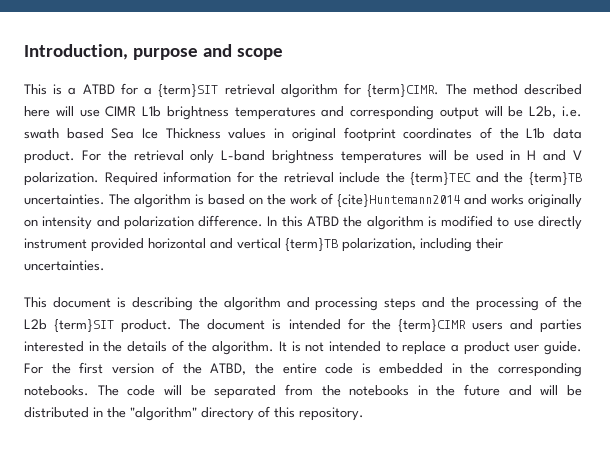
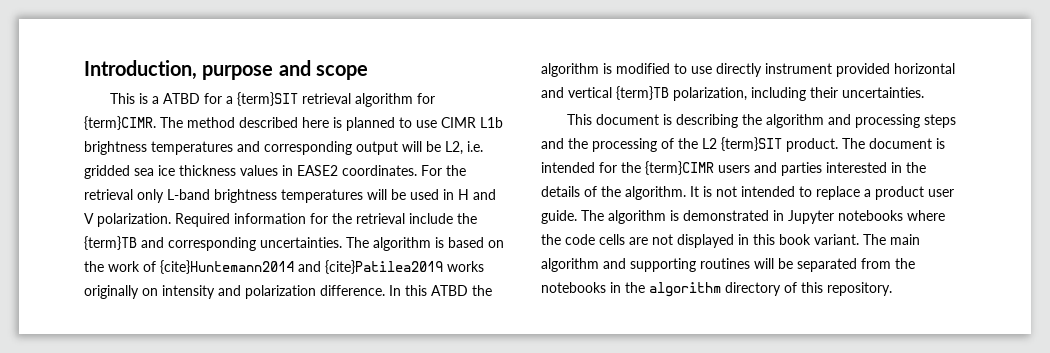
- The method described here will use CIMR L1b brightness temperatures and corresponding output will be L2b, i.e. swath based Sea Ice Thickness values in original footprint coordinates of the L1b data product.
+ The method described here is planned to use CIMR L1b brightness temperatures and corresponding output will be L2, i.e. gridded sea ice thickness values in EASE2 coordinates.
- Required information for the retrieval include the {term}TEC and the {term}TB uncertainties.
+ Required information for the retrieval include the {term}TB and corresponding uncertainties.
- The algorithm is based on the work of {cite}Huntemann2014 and works originally on intensity and polarization difference.
+ The algorithm is based on the work of {cite}Huntemann2014 and {cite}Patilea2019 works originally on intensity and polarization difference.
- This document is describing the algorithm and processing steps and the processing of the L2b {term}SIT product.
+ This document is describing the algorithm and processing steps and the processing of the L2 {term}SIT product.
- For the first version of the ATBD, the entire code is embedded in the corresponding notebooks. The code will be separated from the notebooks in the future and will be distributed in the "algorithm" directory of this repository.
+ The algorithm is demonstrated in Jupyter notebooks where the code cells are not displayed in this book variant. The main algorithm and supporting routines will be separated from the notebooks in the algorithm directory of this repository.

